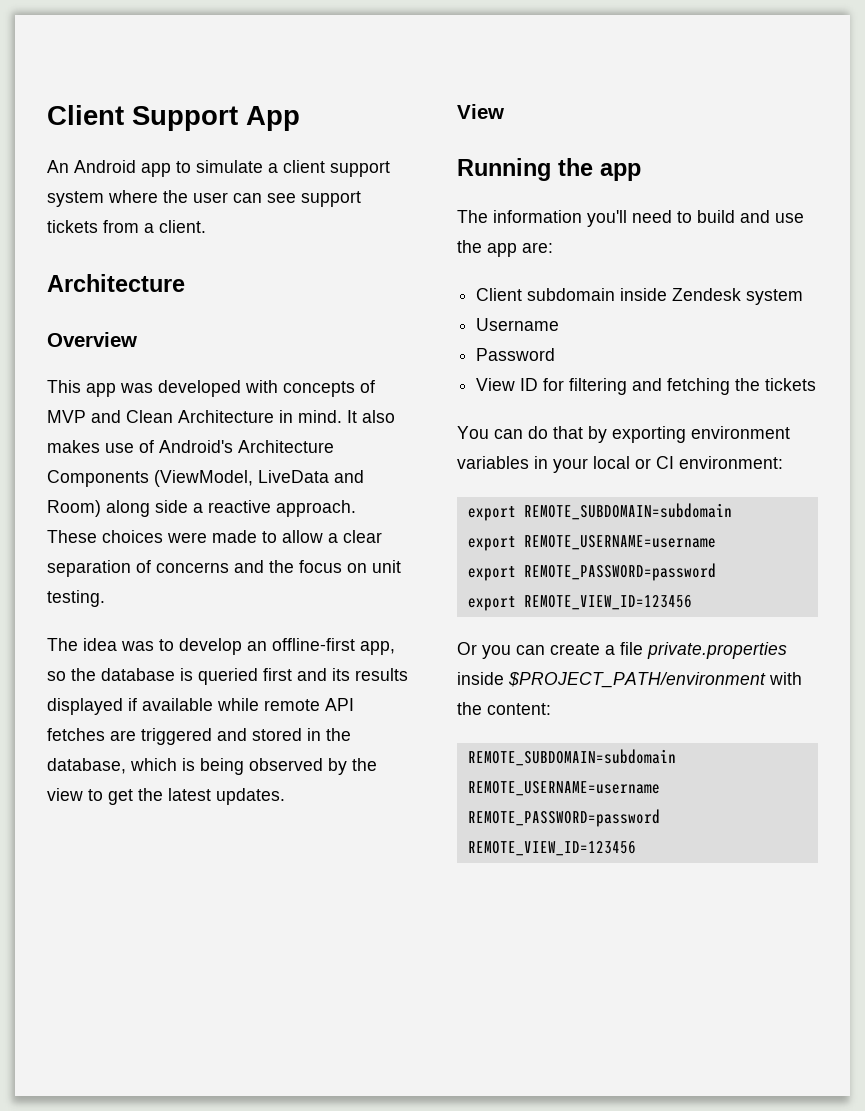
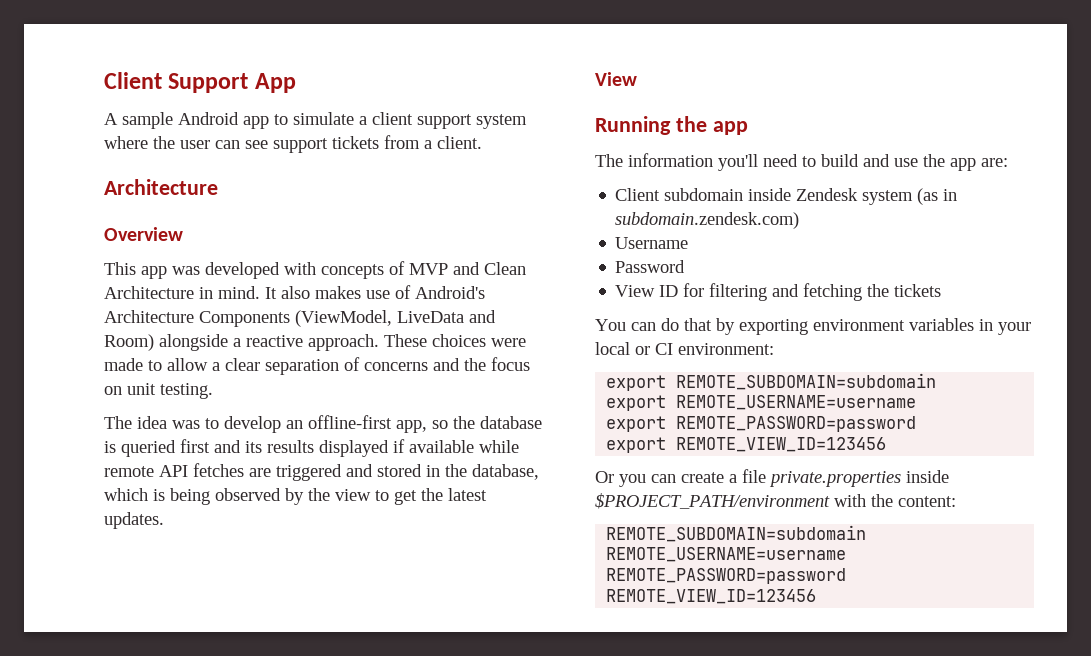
- An Android app to simulate a client support system where the user can see support tickets from a client.
+ A sample Android app to simulate a client support system where the user can see support tickets from a client.
- It also makes use of Android's Architecture Components (ViewModel, LiveData and Room) along side a reactive approach.
+ It also makes use of Android's Architecture Components (ViewModel, LiveData and Room) alongside a reactive approach.
- Client subdomain inside Zendesk system
+ Client subdomain inside Zendesk system (as in subdomain.zendesk.com)

